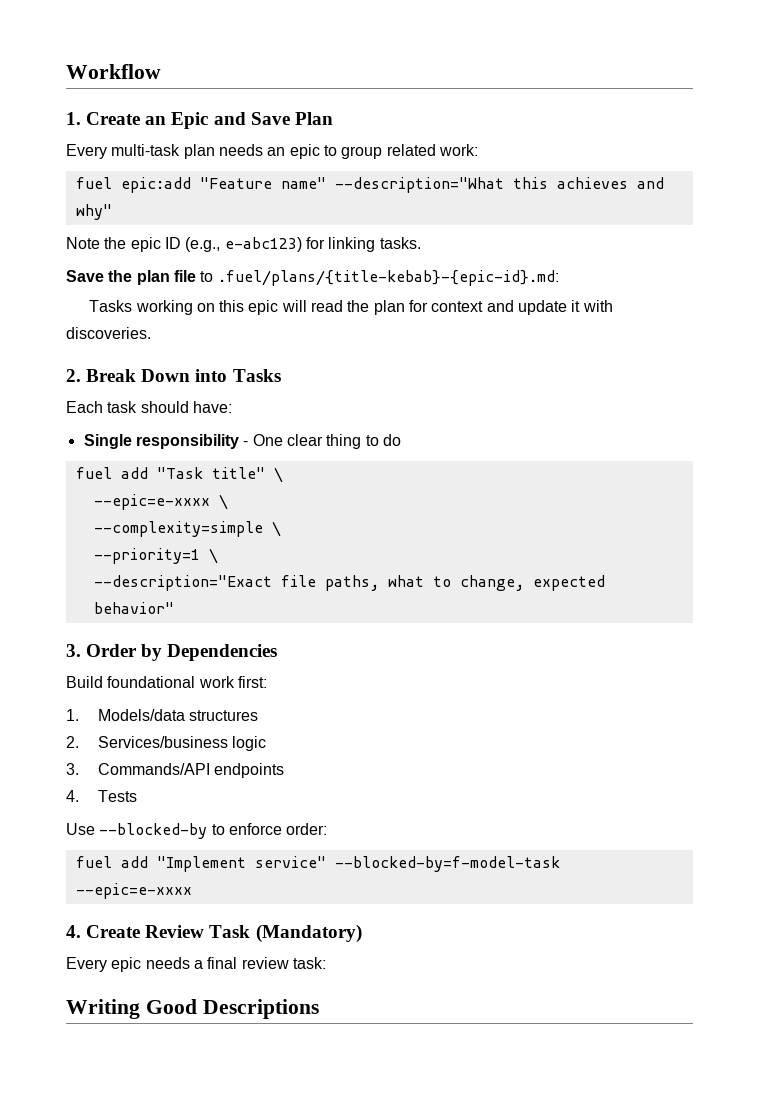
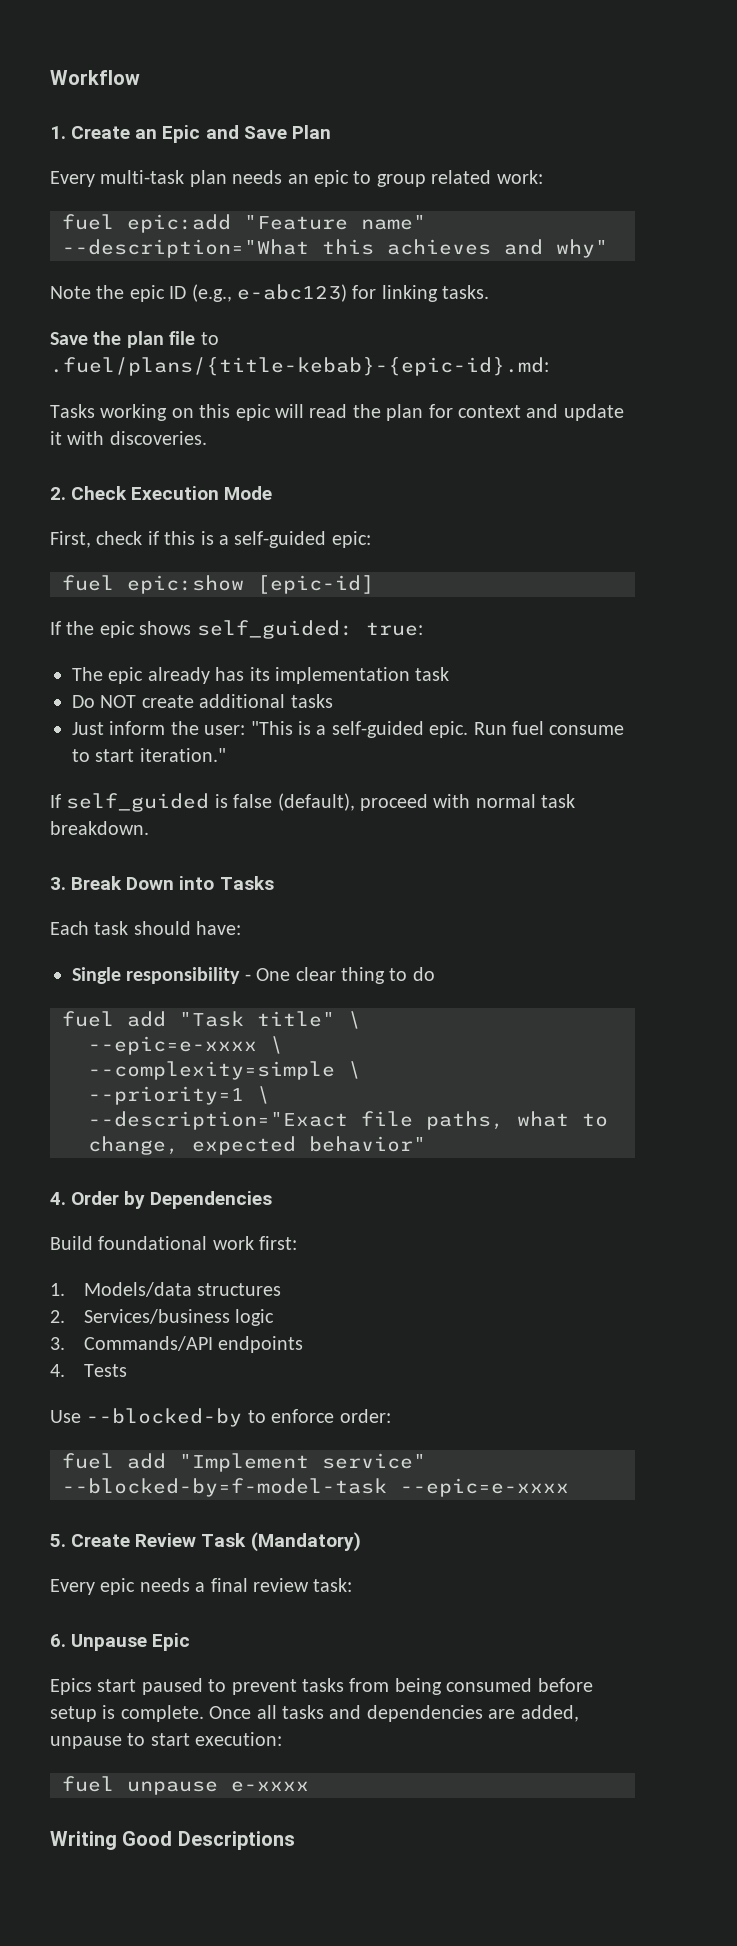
- 2. Break Down into Tasks
+ 2. Check Execution Mode
+ First, check if this is a self-guided epic:
+ fuel epic:show [epic-id]
+ If the epic shows self_guided: true:
+ The epic already has its implementation task
+ Do NOT create additional tasks
+ Just inform the user: "This is a self-guided epic. Run fuel consume to start iteration."
+ If self_guided is false (default), proceed with normal task breakdown.
+ 3. Break Down into Tasks
- 3. Order by Dependencies
+ 4. Order by Dependencies
- 4. Create Review Task (Mandatory)
+ 5. Create Review Task (Mandatory)
+ 6. Unpause Epic
+ Epics start paused to prevent tasks from being consumed before setup is complete. Once all tasks and dependencies are added, unpause to start execution:
+ fuel unpause e-xxxx

